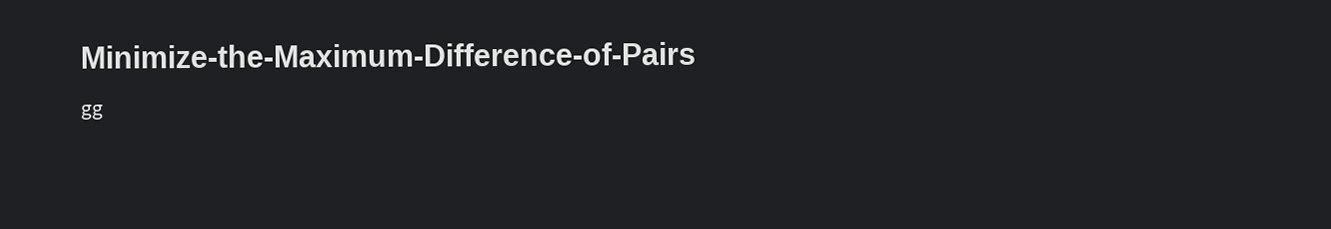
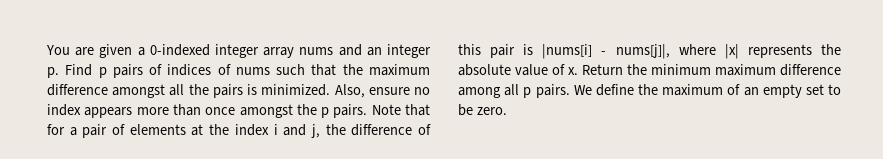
- Minimize-the-Maximum-Difference-of-Pairs
- gg
+ You are given a 0-indexed integer array nums and an integer p. Find p pairs of indices of nums such that the maximum difference amongst all the pairs is minimized. Also, ensure no index appears more than once amongst the p pairs. Note that for a pair of elements at the index i and j, the difference of this pair is |nums[i] - nums[j]|, where |x| represents the absolute value of x. Return the minimum maximum difference among all p pairs. We define the maximum of an empty set to be zero.

